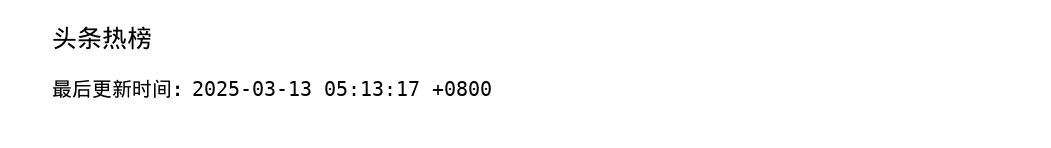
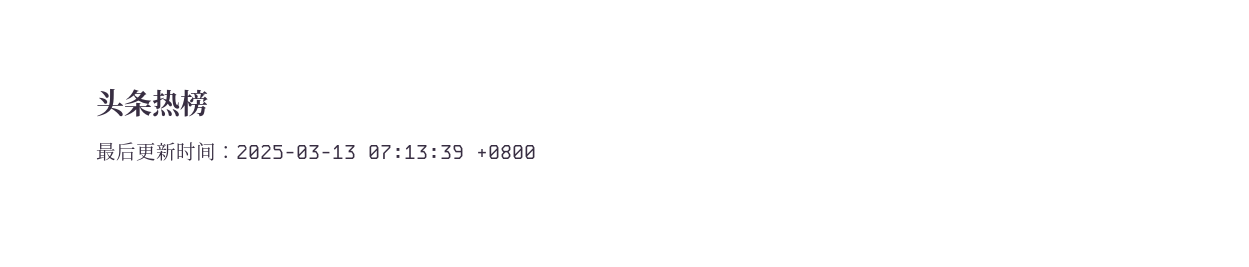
- 最后更新时间：2025-03-13 05:13:17 +0800
+ 最后更新时间：2025-03-13 07:13:39 +0800

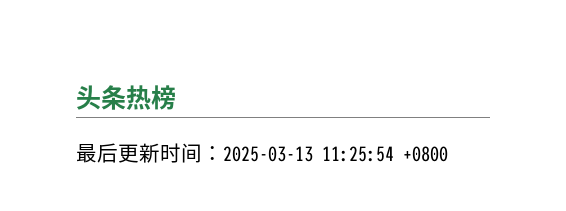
- 最后更新时间：2025-03-13 07:13:39 +0800
+ 最后更新时间：2025-03-13 11:25:54 +0800

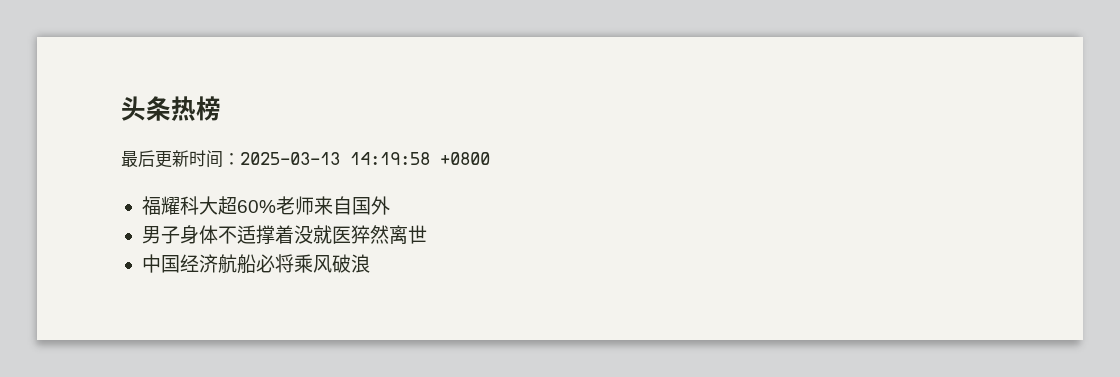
- 最后更新时间：2025-03-13 11:25:54 +0800
+ 最后更新时间：2025-03-13 14:19:58 +0800
+ 福耀科大超60%老师来自国外
+ 男子身体不适撑着没就医猝然离世
+ 中国经济航船必将乘风破浪

